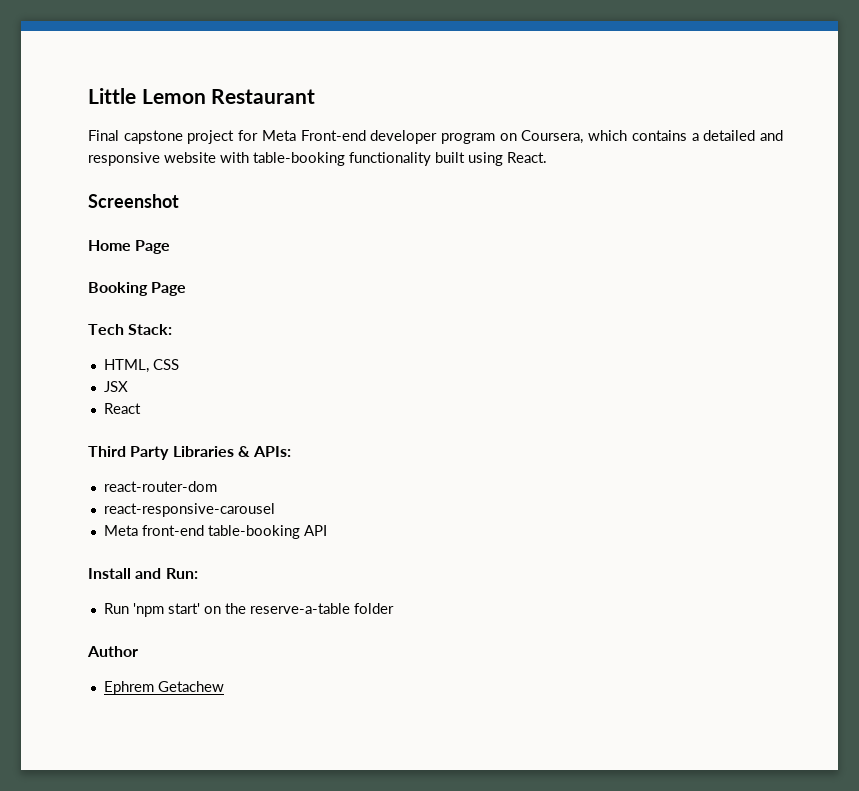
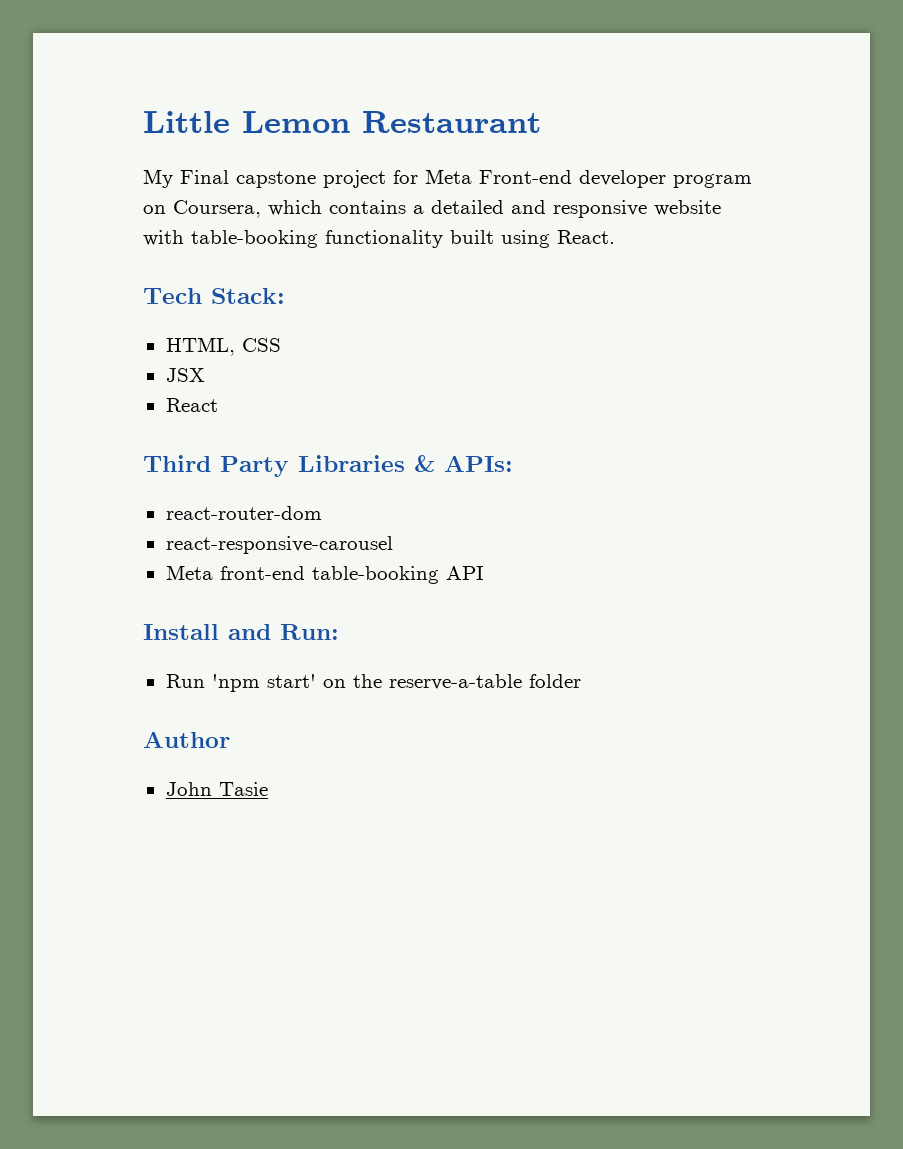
- Final capstone project for Meta Front-end developer program on Coursera, which contains a detailed and responsive website with table-booking functionality built using React.
+ My Final capstone project for Meta Front-end developer program on Coursera, which contains a detailed and responsive website with table-booking functionality built using React.
- Screenshot
- Home Page
- Booking Page
- Ephrem Getachew
+ John Tasie

